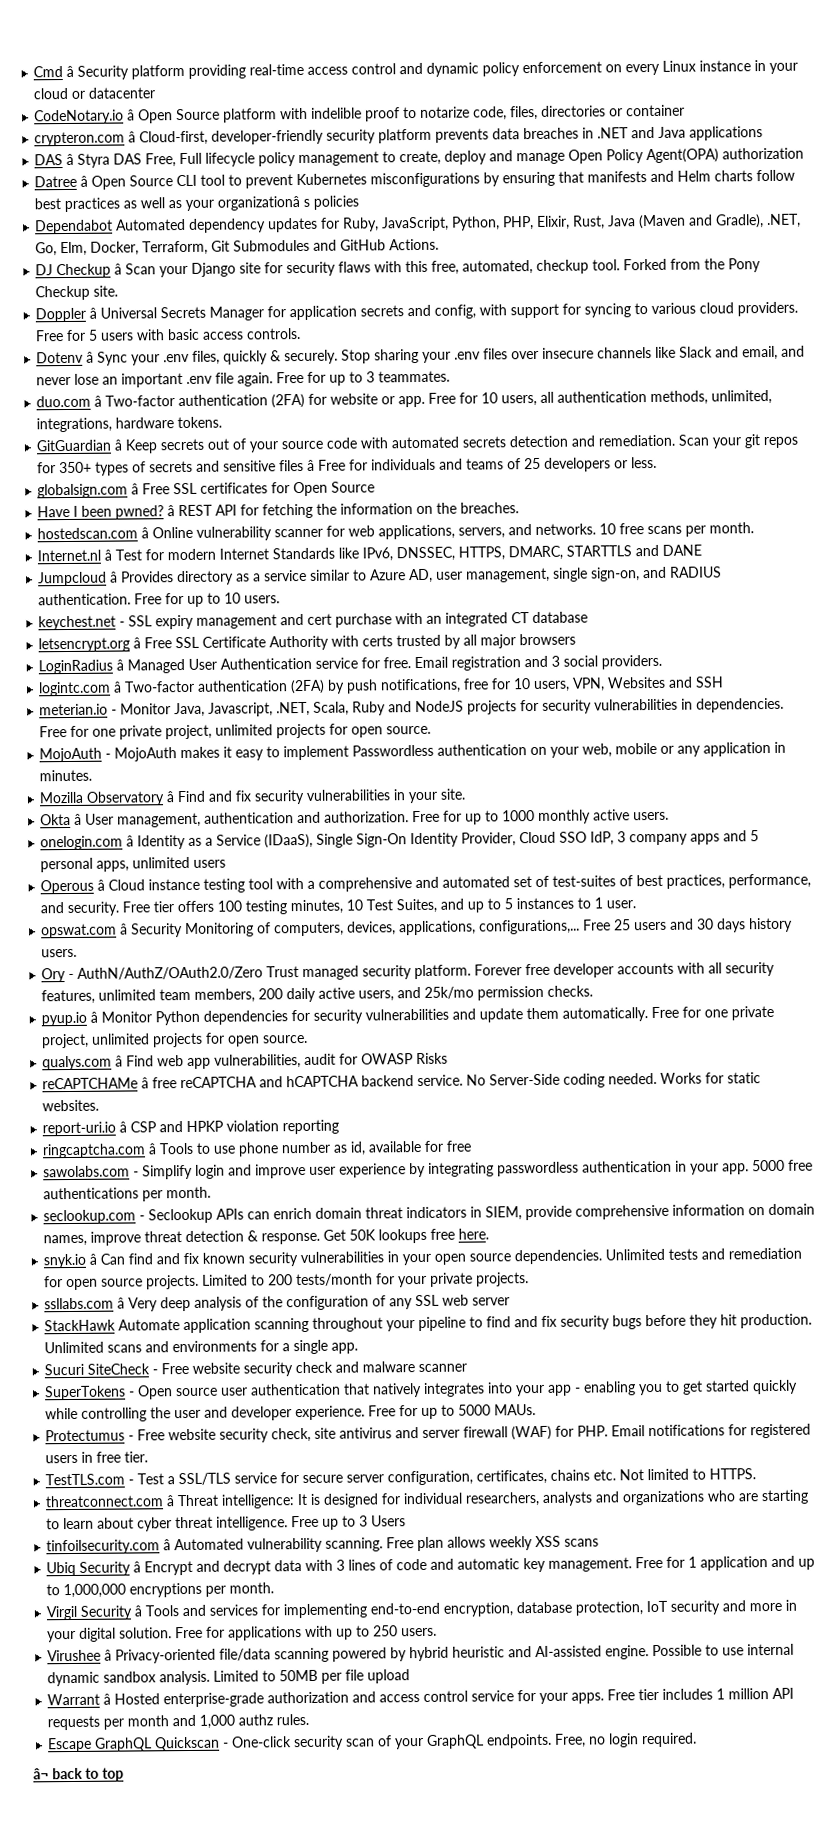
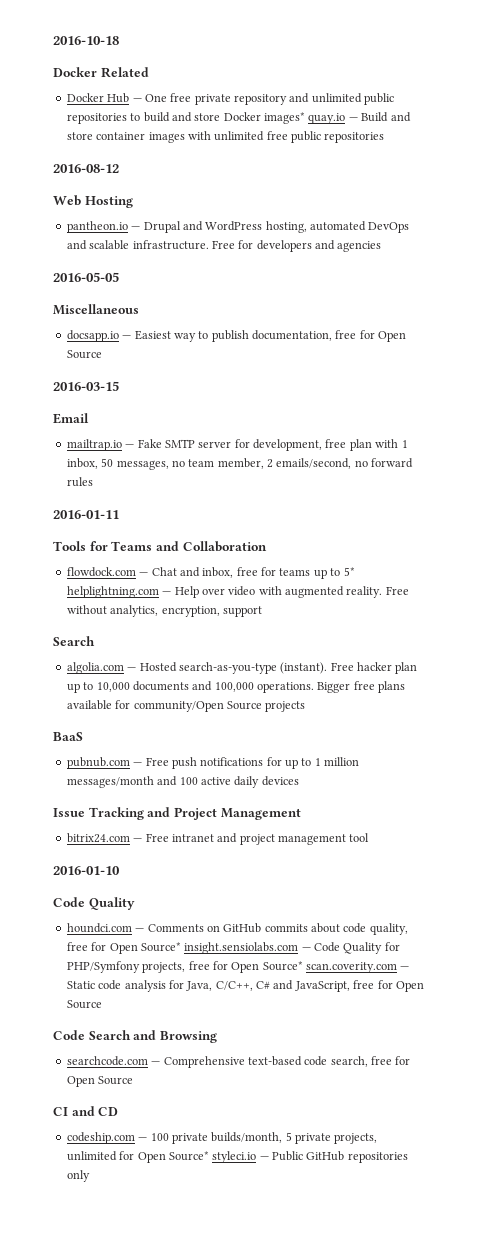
- Cmd â Security platform providing real-time access control and dynamic policy enforcement on every Linux instance in your cloud or datacenter
- CodeNotary.io â Open Source platform with indelible proof to notarize code, files, directories or container
- crypteron.com â Cloud-first, developer-friendly security platform prevents data breaches in .NET and Java applications
- DAS â Styra DAS Free, Full lifecycle policy management to create, deploy and manage Open Policy Agent(OPA) authorization
- Datree â Open Source CLI tool to prevent Kubernetes misconfigurations by ensuring that manifests and Helm charts follow best practices as well as your organizationâ s policies
- Dependabot Automated dependency updates for Ruby, JavaScript, Python, PHP, Elixir, Rust, Java (Maven and Gradle), .NET, Go, Elm, Docker, Terraform, Git Submodules and GitHub Actions.
- DJ Checkup â Scan your Django site for security flaws with this free, automated, checkup tool. Forked from the Pony Checkup site.
- Doppler â Universal Secrets Manager for application secrets and config, with support for syncing to various cloud providers. Free for 5 users with basic access controls.
- Dotenv â Sync your .env files, quickly & securely. Stop sharing your .env files over insecure channels like Slack and email, and never lose an important .env file again. Free for up to 3 teammates.
- duo.com â Two-factor authentication (2FA) for website or app. Free for 10 users, all authentication methods, unlimited, integrations, hardware tokens.
- GitGuardian â Keep secrets out of your source code with automated secrets detection and remediation. Scan your git repos for 350+ types of secrets and sensitive files â Free for individuals and teams of 25 developers or less.
- globalsign.com â Free SSL certificates for Open Source
- Have I been pwned? â REST API for fetching the information on the breaches.
- hostedscan.com â Online vulnerability scanner for web applications, servers, and networks. 10 free scans per month.
- Internet.nl â Test for modern Internet Standards like IPv6, DNSSEC, HTTPS, DMARC, STARTTLS and DANE
- Jumpcloud â Provides directory as a service similar to Azure AD, user management, single sign-on, and RADIUS authentication. Free for up to 10 users.
- keychest.net - SSL expiry management and cert purchase with an integrated CT database
- letsencrypt.org â Free SSL Certificate Authority with certs trusted by all major browsers
- LoginRadius â Managed User Authentication service for free. Email registration and 3 social providers.
- logintc.com â Two-factor authentication (2FA) by push notifications, free for 10 users, VPN, Websites and SSH
- meterian.io - Monitor Java, Javascript, .NET, Scala, Ruby and NodeJS projects for security vulnerabilities in dependencies. Free for one private project, unlimited projects for open source.
- MojoAuth - MojoAuth makes it easy to implement Passwordless authentication on your web, mobile or any application in minutes.
- Mozilla Observatory â Find and fix security vulnerabilities in your site.
- Okta â User management, authentication and authorization. Free for up to 1000 monthly active users.
- onelogin.com â Identity as a Service (IDaaS), Single Sign-On Identity Provider, Cloud SSO IdP, 3 company apps and 5 personal apps, unlimited users
- Operous â Cloud instance testing tool with a comprehensive and automated set of test-suites of best practices, performance, and security. Free tier offers 100 testing minutes, 10 Test Suites, and up to 5 instances to 1 user.
- opswat.com â Security Monitoring of computers, devices, applications, configurations,... Free 25 users and 30 days history users.
- Ory - AuthN/AuthZ/OAuth2.0/Zero Trust managed security platform. Forever free developer accounts with all security features, unlimited team members, 200 daily active users, and 25k/mo permission checks.
- pyup.io â Monitor Python dependencies for security vulnerabilities and update them automatically. Free for one private project, unlimited projects for open source.
- qualys.com â Find web app vulnerabilities, audit for OWASP Risks
- reCAPTCHAMe â free reCAPTCHA and hCAPTCHA backend service. No Server-Side coding needed. Works for static websites.
- report-uri.io â CSP and HPKP violation reporting
- ringcaptcha.com â Tools to use phone number as id, available for free
- sawolabs.com - Simplify login and improve user experience by integrating passwordless authentication in your app. 5000 free authentications per month.
- seclookup.com - Seclookup APIs can enrich domain threat indicators in SIEM, provide comprehensive information on domain names, improve threat detection & response. Get 50K lookups free here.
- snyk.io â Can find and fix known security vulnerabilities in your open source dependencies. Unlimited tests and remediation for open source projects. Limited to 200 tests/month for your private projects.
- ssllabs.com â Very deep analysis of the configuration of any SSL web server
- StackHawk Automate application scanning throughout your pipeline to find and fix security bugs before they hit production. Unlimited scans and environments for a single app.
- Sucuri SiteCheck - Free website security check and malware scanner
- SuperTokens - Open source user authentication that natively integrates into your app - enabling you to get started quickly while controlling the user and developer experience. Free for up to 5000 MAUs.
- Protectumus - Free website security check, site antivirus and server firewall (WAF) for PHP. Email notifications for registered users in free tier.
- TestTLS.com - Test a SSL/TLS service for secure server configuration, certificates, chains etc. Not limited to HTTPS.
- threatconnect.com â Threat intelligence: It is designed for individual researchers, analysts and organizations who are starting to learn about cyber threat intelligence. Free up to 3 Users
- tinfoilsecurity.com â Automated vulnerability scanning. Free plan allows weekly XSS scans
- Ubiq Security â Encrypt and decrypt data with 3 lines of code and automatic key management. Free for 1 application and up to 1,000,000 encryptions per month.
- Virgil Security â Tools and services for implementing end-to-end encryption, database protection, IoT security and more in your digital solution. Free for applications with up to 250 users.
- Virushee â Privacy-oriented file/data scanning powered by hybrid heuristic and AI-assisted engine. Possible to use internal dynamic sandbox analysis. Limited to 50MB per file upload
- Warrant â Hosted enterprise-grade authorization and access control service for your apps. Free tier includes 1 million API requests per month and 1,000 authz rules.
- Escape GraphQL Quickscan - One-click security scan of your GraphQL endpoints. Free, no login required.
- â¬ back to top
+ 2016-10-18
+ Docker Related
+ Docker Hub — One free private repository and unlimited public repositories to build and store Docker images* quay.io — Build and store container images with unlimited free public repositories
+ 2016-08-12
+ Web Hosting
+ pantheon.io — Drupal and WordPress hosting, automated DevOps and scalable infrastructure. Free for developers and agencies
+ 2016-05-05
+ Miscellaneous
+ docsapp.io — Easiest way to publish documentation, free for Open Source
+ 2016-03-15
+ Email
+ mailtrap.io — Fake SMTP server for development, free plan with 1 inbox, 50 messages, no team member, 2 emails/second, no forward rules
+ 2016-01-11
+ Tools for Teams and Collaboration
+ flowdock.com — Chat and inbox, free for teams up to 5* helplightning.com — Help over video with augmented reality. Free without analytics, encryption, support
+ Search
+ algolia.com — Hosted search-as-you-type (instant). Free hacker plan up to 10,000 documents and 100,000 operations. Bigger free plans available for community/Open Source projects
+ BaaS
+ pubnub.com — Free push notifications for up to 1 million messages/month and 100 active daily devices
+ Issue Tracking and Project Management
+ bitrix24.com — Free intranet and project management tool
+ 2016-01-10
+ Code Quality
+ houndci.com — Comments on GitHub commits about code quality, free for Open Source* insight.sensiolabs.com — Code Quality for PHP/Symfony projects, free for Open Source* scan.coverity.com — Static code analysis for Java, C/C++, C# and JavaScript, free for Open Source
+ Code Search and Browsing
+ searchcode.com — Comprehensive text-based code search, free for Open Source
+ CI and CD
+ codeship.com — 100 private builds/month, 5 private projects, unlimited for Open Source* styleci.io — Public GitHub repositories only

